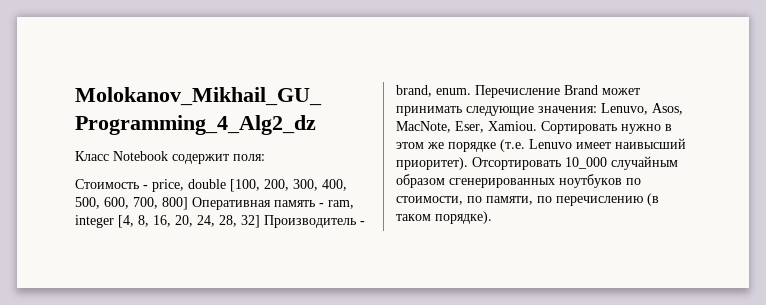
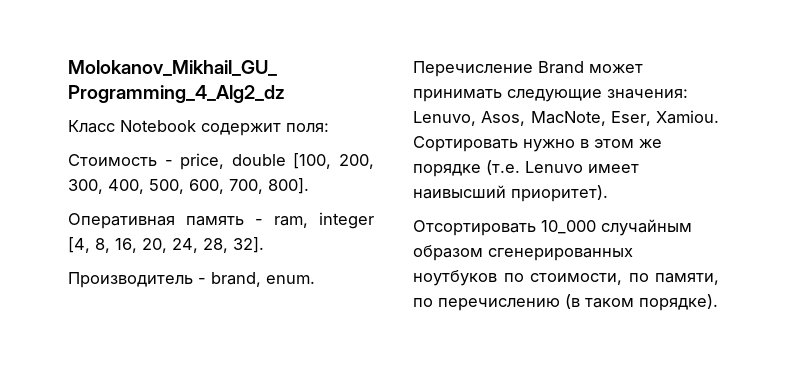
- Стоимость - price, double [100, 200, 300, 400, 500, 600, 700, 800] Оперативная память - ram, integer [4, 8, 16, 20, 24, 28, 32] Производитель - brand, enum.
+ Стоимость - price, double [100, 200, 300, 400, 500, 600, 700, 800].
+ Оперативная память - ram, integer [4, 8, 16, 20, 24, 28, 32].
+ Производитель - brand, enum.
- Сортировать нужно в этом же порядке (т.е. Lenuvo имеет наивысший приоритет). Отсортировать 10_000 случайным образом сгенерированных ноутбуков по стоимости, по памяти, по перечислению (в таком порядке).
+ Сортировать нужно в этом же порядке (т.е. Lenuvo имеет наивысший приоритет).
+ Отсортировать 10_000 случайным образом сгенерированных ноутбуков по стоимости, по памяти, по перечислению (в таком порядке).

